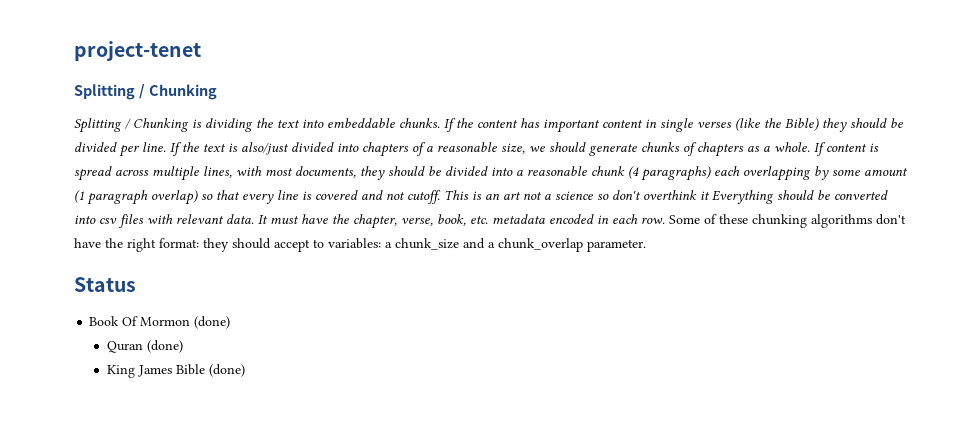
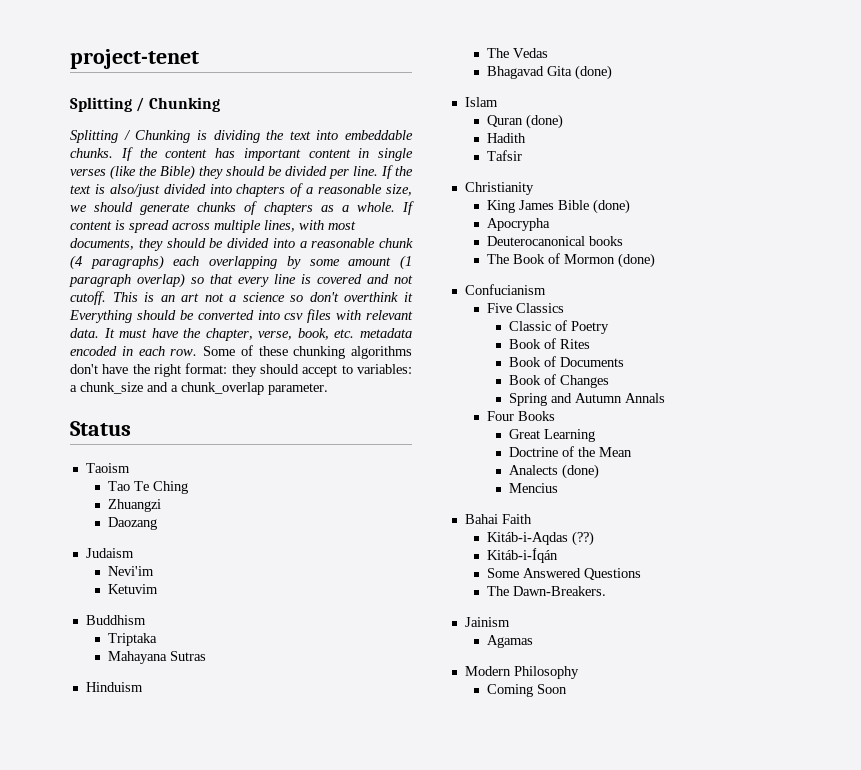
- Book Of Mormon (done)
+ Taoism
+ Tao Te Ching
+ Zhuangzi
+ Daozang
+ Judaism
+ Nevi'im
+ Ketuvim
+ Buddhism
+ Triptaka
+ Mahayana Sutras
+ Hinduism
+ The Vedas
+ Bhagavad Gita (done)
+ Islam
+ Hadith
+ Tafsir
+ Christianity
+ Apocrypha
+ Deuterocanonical books
+ The Book of Mormon (done)
+ Confucianism
+ Five Classics
+ Classic of Poetry
+ Book of Rites
+ Book of Documents
+ Book of Changes
+ Spring and Autumn Annals
+ Four Books
+ Great Learning
+ Doctrine of the Mean
+ Analects (done)
+ Mencius
+ Bahai Faith
+ Kitáb-i-Aqdas (??)
+ Kitáb-i-Íqán
+ Some Answered Questions
+ The Dawn-Breakers.
+ Jainism
+ Agamas
+ Modern Philosophy
+ Coming Soon

